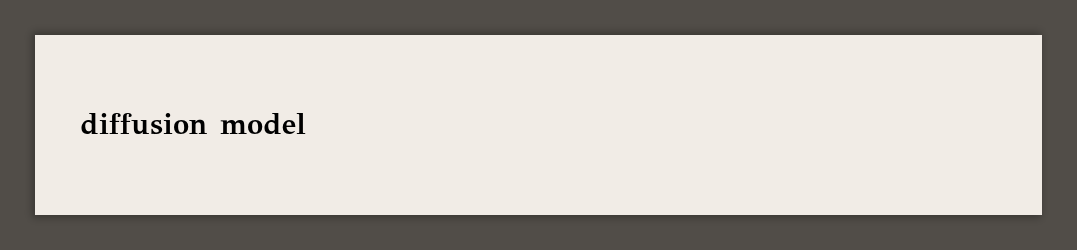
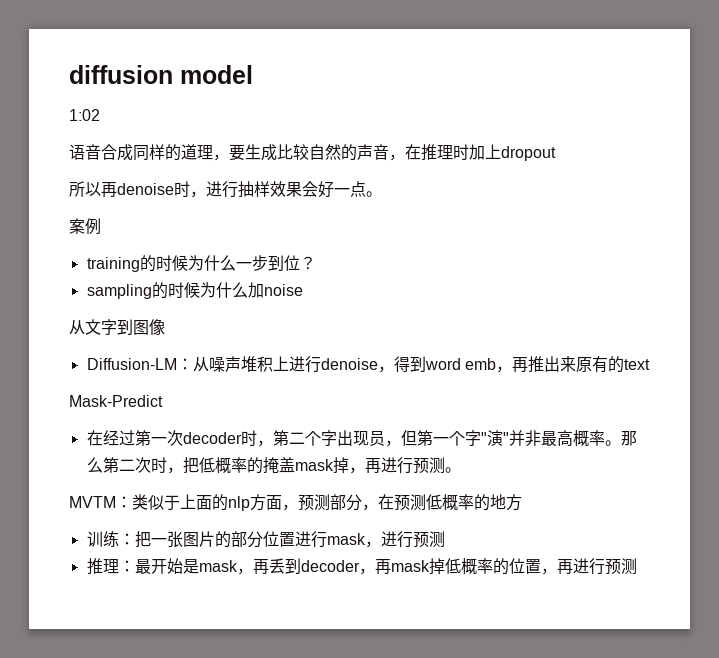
+ 1:02
+ 语音合成同样的道理，要生成比较自然的声音，在推理时加上dropout
+ 所以再denoise时，进行抽样效果会好一点。
+ 案例
+ training的时候为什么一步到位？
+ sampling的时候为什么加noise
+ 从文字到图像
+ Diffusion-LM：从噪声堆积上进行denoise，得到word emb，再推出来原有的text
+ Mask-Predict
+ 在经过第一次decoder时，第二个字出现员，但第一个字"演"并非最高概率。那么第二次时，把低概率的掩盖mask掉，再进行预测。
+ MVTM：类似于上面的nlp方面，预测部分，在预测低概率的地方
+ 训练：把一张图片的部分位置进行mask，进行预测
+ 推理：最开始是mask，再丢到decoder，再mask掉低概率的位置，再进行预测

